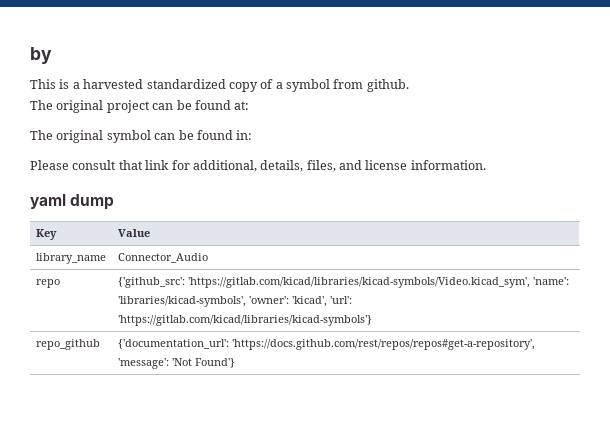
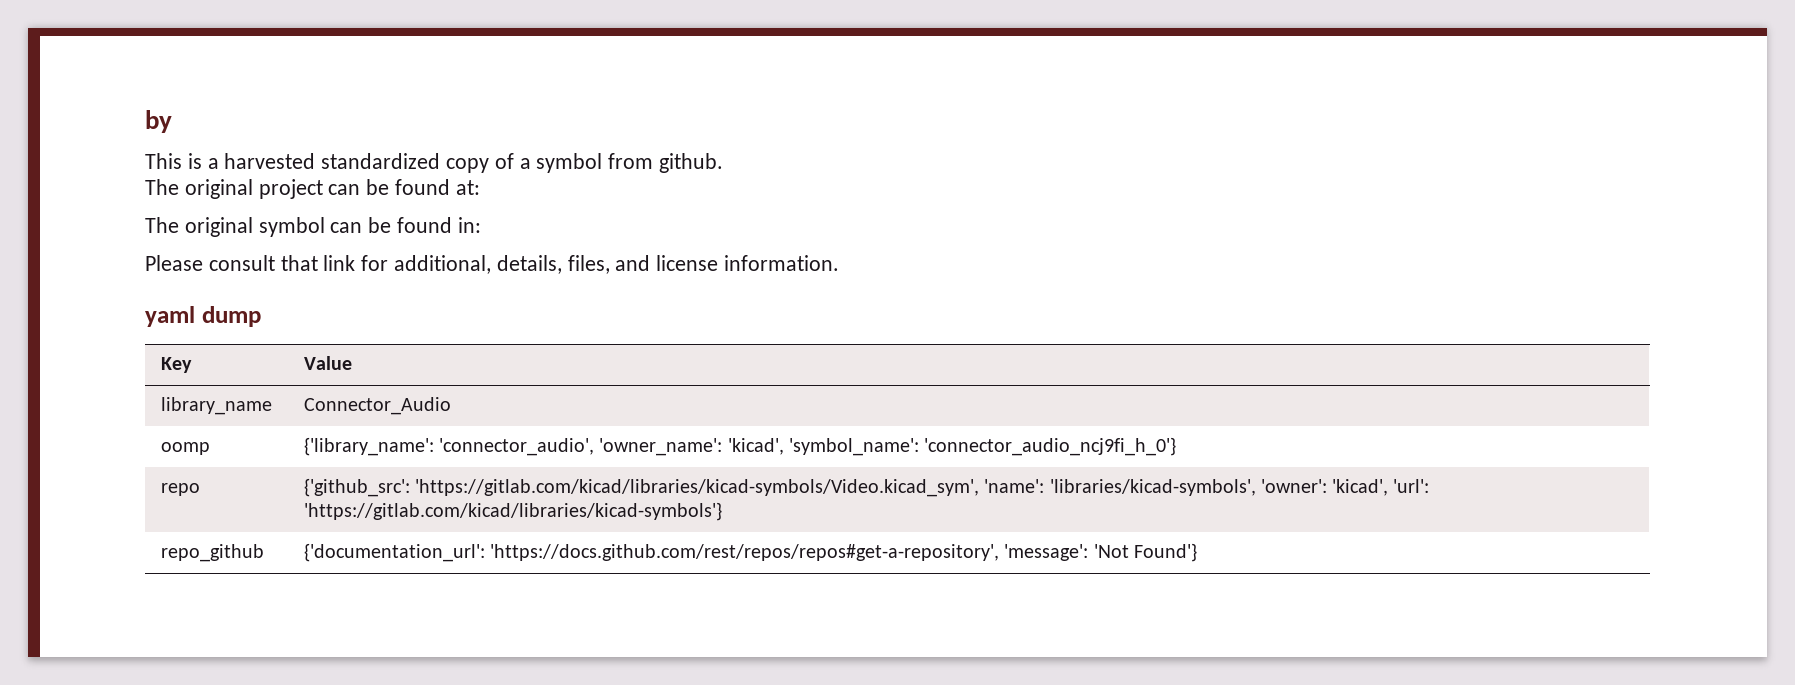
+ oomp | {'library_name': 'connector_audio', 'owner_name': 'kicad', 'symbol_name': 'connector_audio_ncj9fi_h_0'}

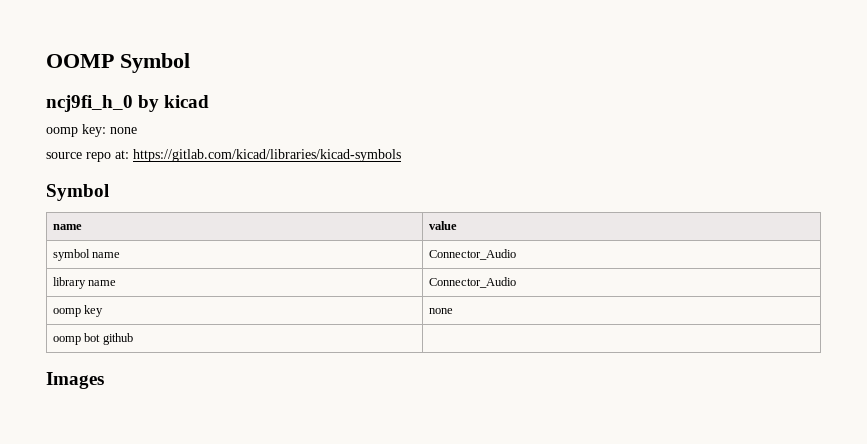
- by
- This is a harvested standardized copy of a symbol from github.
- The original project can be found at:
- The original symbol can be found in:
- Please consult that link for additional, details, files, and license information.
- yaml dump
- Key | Value
- library_name | Connector_Audio
- oomp | {'library_name': 'connector_audio', 'owner_name': 'kicad', 'symbol_name': 'connector_audio_ncj9fi_h_0'}
- repo | {'github_src': 'https://gitlab.com/kicad/libraries/kicad-symbols/Video.kicad_sym', 'name': 'libraries/kicad-symbols', 'owner': 'kicad', 'url': 'https://gitlab.com/kicad/libraries/kicad-symbols'}
- repo_github | {'documentation_url': 'https://docs.github.com/rest/repos/repos#get-a-repository', 'message': 'Not Found'}
+ OOMP Symbol
+ ncj9fi_h_0 by kicad
+ oomp key: none
+ source repo at: https://gitlab.com/kicad/libraries/kicad-symbols
+ Symbol
+ name | value
+ symbol name | Connector_Audio
+ library name | Connector_Audio
+ oomp key | none
+ oomp bot github |
+ Images

